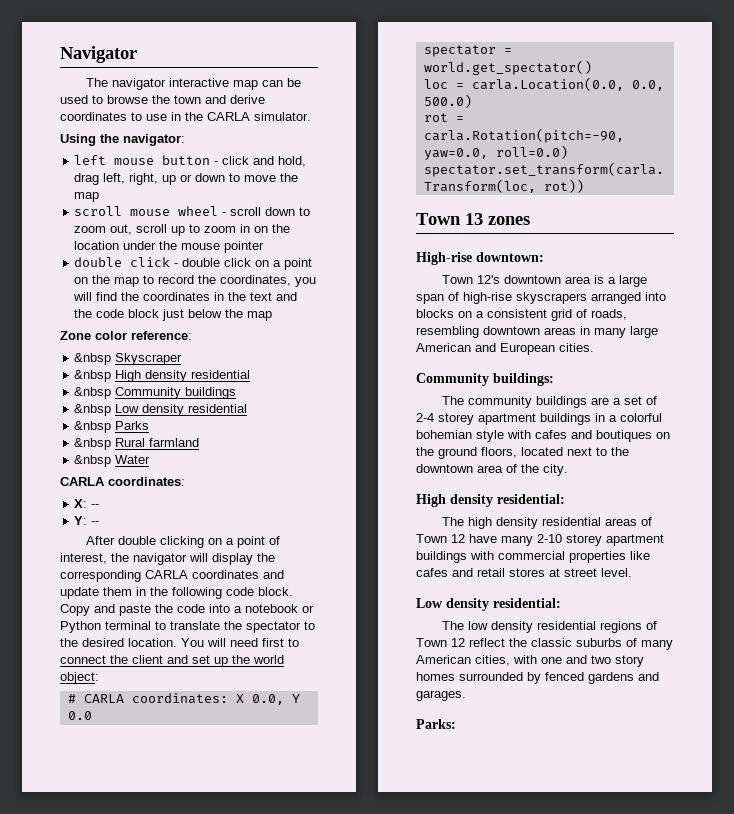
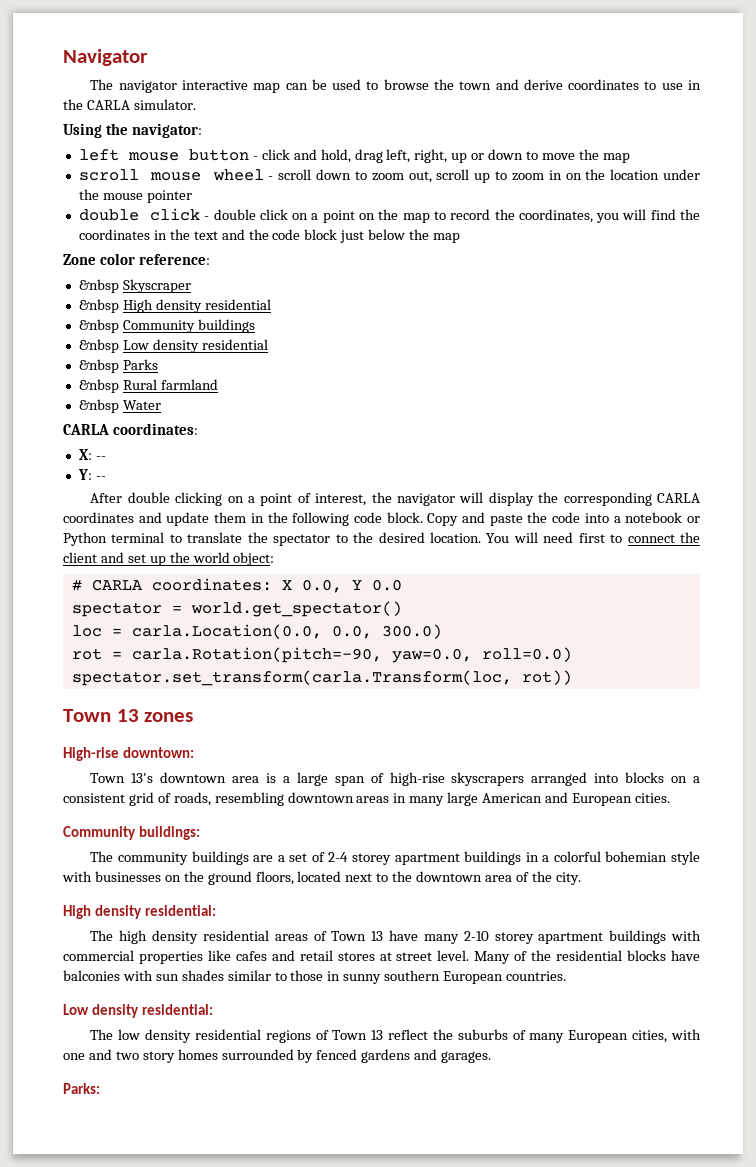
- loc = carla.Location(0.0, 0.0, 500.0)
+ loc = carla.Location(0.0, 0.0, 300.0)
- Town 12's downtown area is a large span of high-rise skyscrapers arranged into blocks on a consistent grid of roads, resembling downtown areas in many large American and European cities.
+ Town 13's downtown area is a large span of high-rise skyscrapers arranged into blocks on a consistent grid of roads, resembling downtown areas in many large American and European cities.
- The community buildings are a set of 2-4 storey apartment buildings in a colorful bohemian style with cafes and boutiques on the ground floors, located next to the downtown area of the city.
+ The community buildings are a set of 2-4 storey apartment buildings in a colorful bohemian style with businesses on the ground floors, located next to the downtown area of the city.
- The high density residential areas of Town 12 have many 2-10 storey apartment buildings with commercial properties like cafes and retail stores at street level.
+ The high density residential areas of Town 13 have many 2-10 storey apartment buildings with commercial properties like cafes and retail stores at street level. Many of the residential blocks have balconies with sun shades similar to those in sunny southern European countries.
- The low density residential regions of Town 12 reflect the classic suburbs of many American cities, with one and two story homes surrounded by fenced gardens and garages.
+ The low density residential regions of Town 13 reflect the suburbs of many European cities, with one and two story homes surrounded by fenced gardens and garages.

